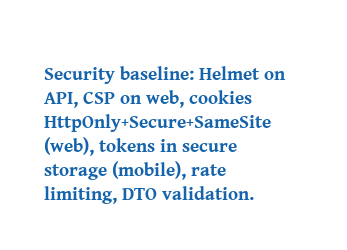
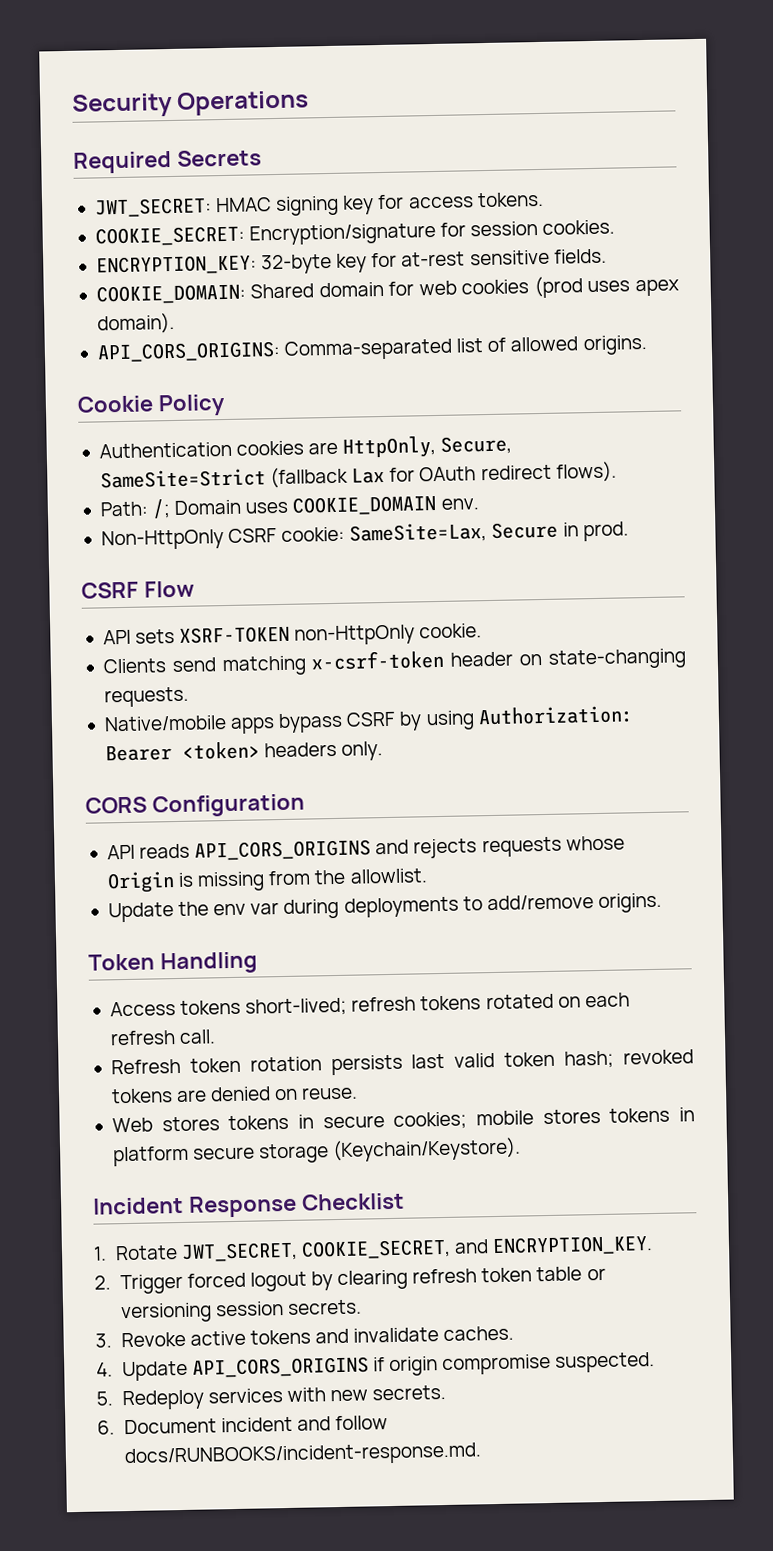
- Security baseline: Helmet on API, CSP on web, cookies HttpOnly+Secure+SameSite (web), tokens in secure storage (mobile), rate limiting, DTO validation.
+ Security Operations
+ Required Secrets
+ JWT_SECRET: HMAC signing key for access tokens.
+ COOKIE_SECRET: Encryption/signature for session cookies.
+ ENCRYPTION_KEY: 32-byte key for at-rest sensitive fields.
+ COOKIE_DOMAIN: Shared domain for web cookies (prod uses apex domain).
+ API_CORS_ORIGINS: Comma-separated list of allowed origins.
+ Cookie Policy
+ Authentication cookies are HttpOnly, Secure, SameSite=Strict (fallback Lax for OAuth redirect flows).
+ Path: /; Domain uses COOKIE_DOMAIN env.
+ Non-HttpOnly CSRF cookie: SameSite=Lax, Secure in prod.
+ CSRF Flow
+ API sets XSRF-TOKEN non-HttpOnly cookie.
+ Clients send matching x-csrf-token header on state-changing requests.
+ Native/mobile apps bypass CSRF by using Authorization: Bearer <token> headers only.
+ CORS Configuration
+ API reads API_CORS_ORIGINS and rejects requests whose Origin is missing from the allowlist.
+ Update the env var during deployments to add/remove origins.
+ Token Handling
+ Access tokens short-lived; refresh tokens rotated on each refresh call.
+ Refresh token rotation persists last valid token hash; revoked tokens are denied on reuse.
+ Web stores tokens in secure cookies; mobile stores tokens in platform secure storage (Keychain/Keystore).
+ Incident Response Checklist
+ 1. Rotate JWT_SECRET, COOKIE_SECRET, and ENCRYPTION_KEY.
+ 2. Trigger forced logout by clearing refresh token table or versioning session secrets.
+ 3. Revoke active tokens and invalidate caches.
+ 4. Update API_CORS_ORIGINS if origin compromise suspected.
+ 5. Redeploy services with new secrets.
+ 6. Document incident and follow docs/RUNBOOKS/incident-response.md.

